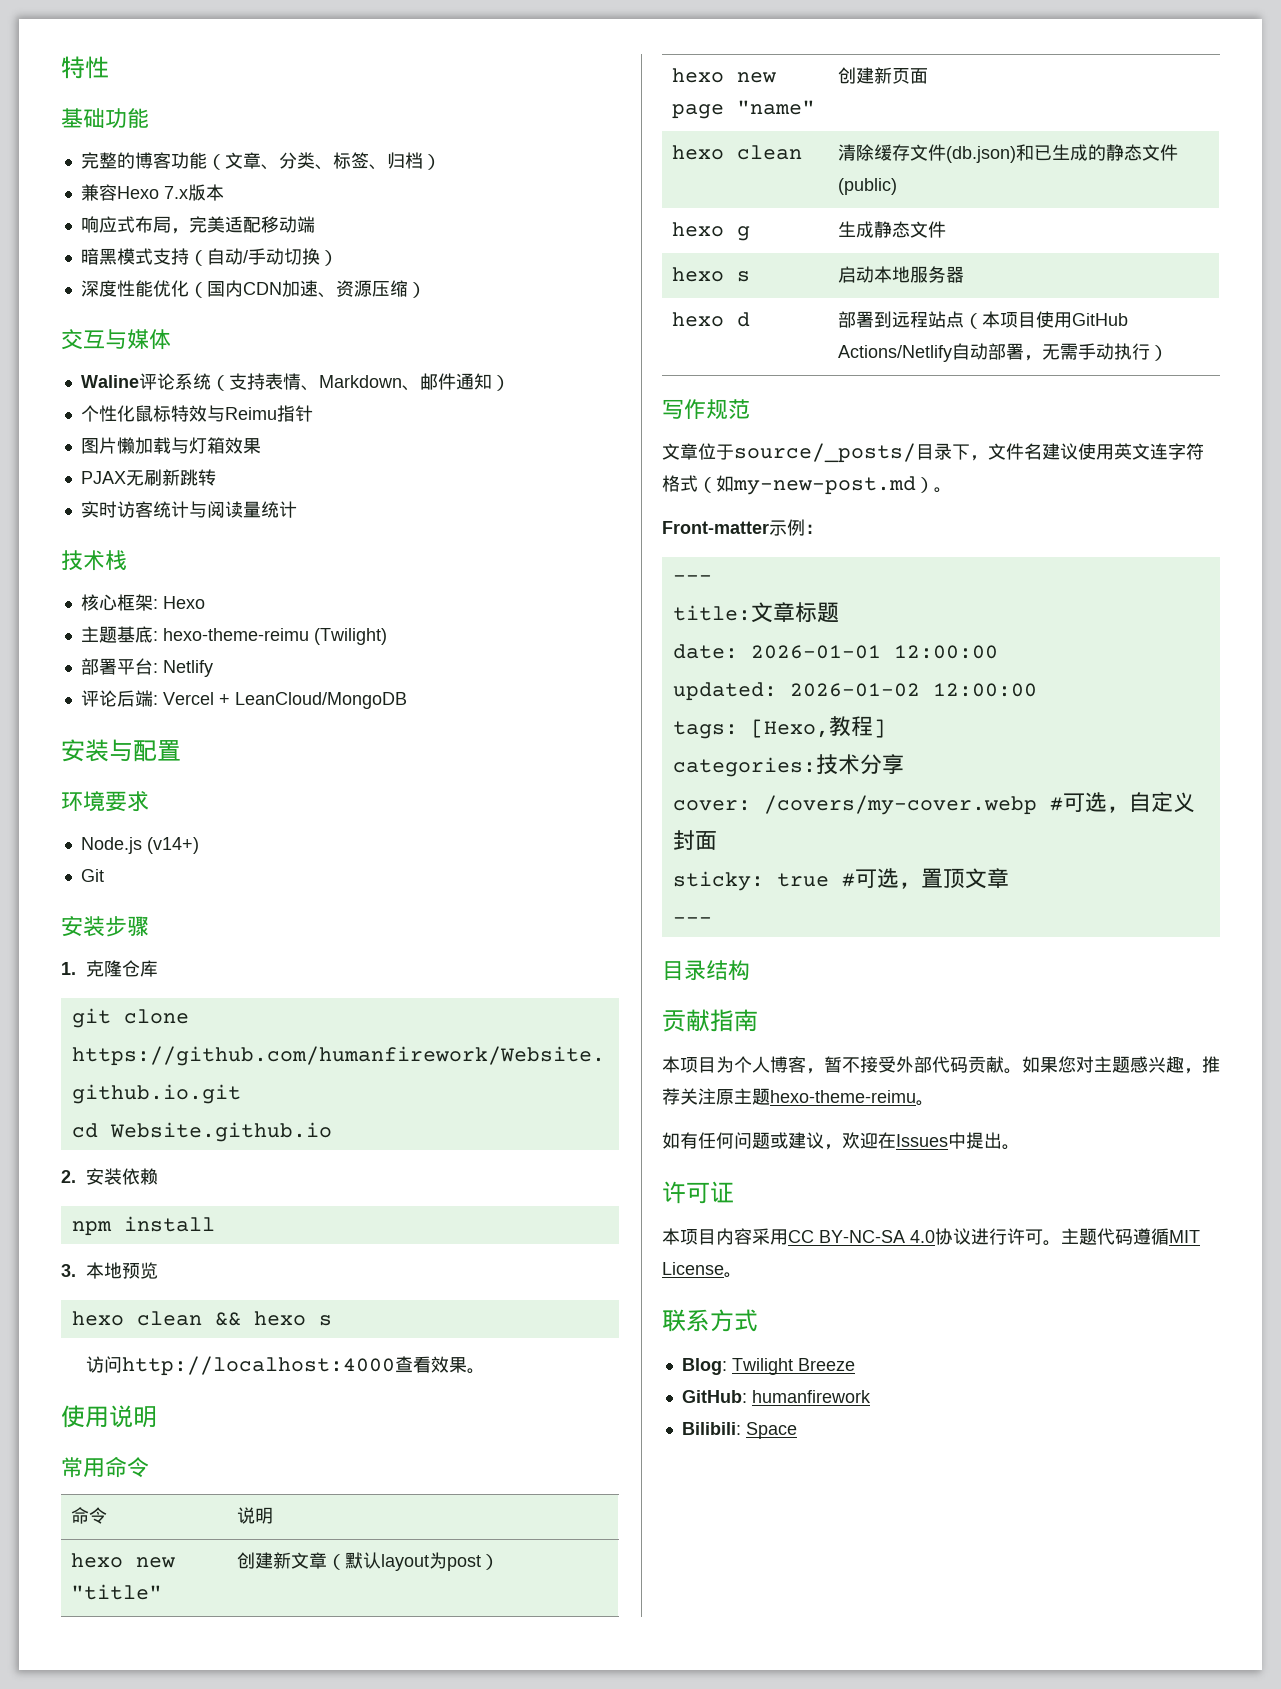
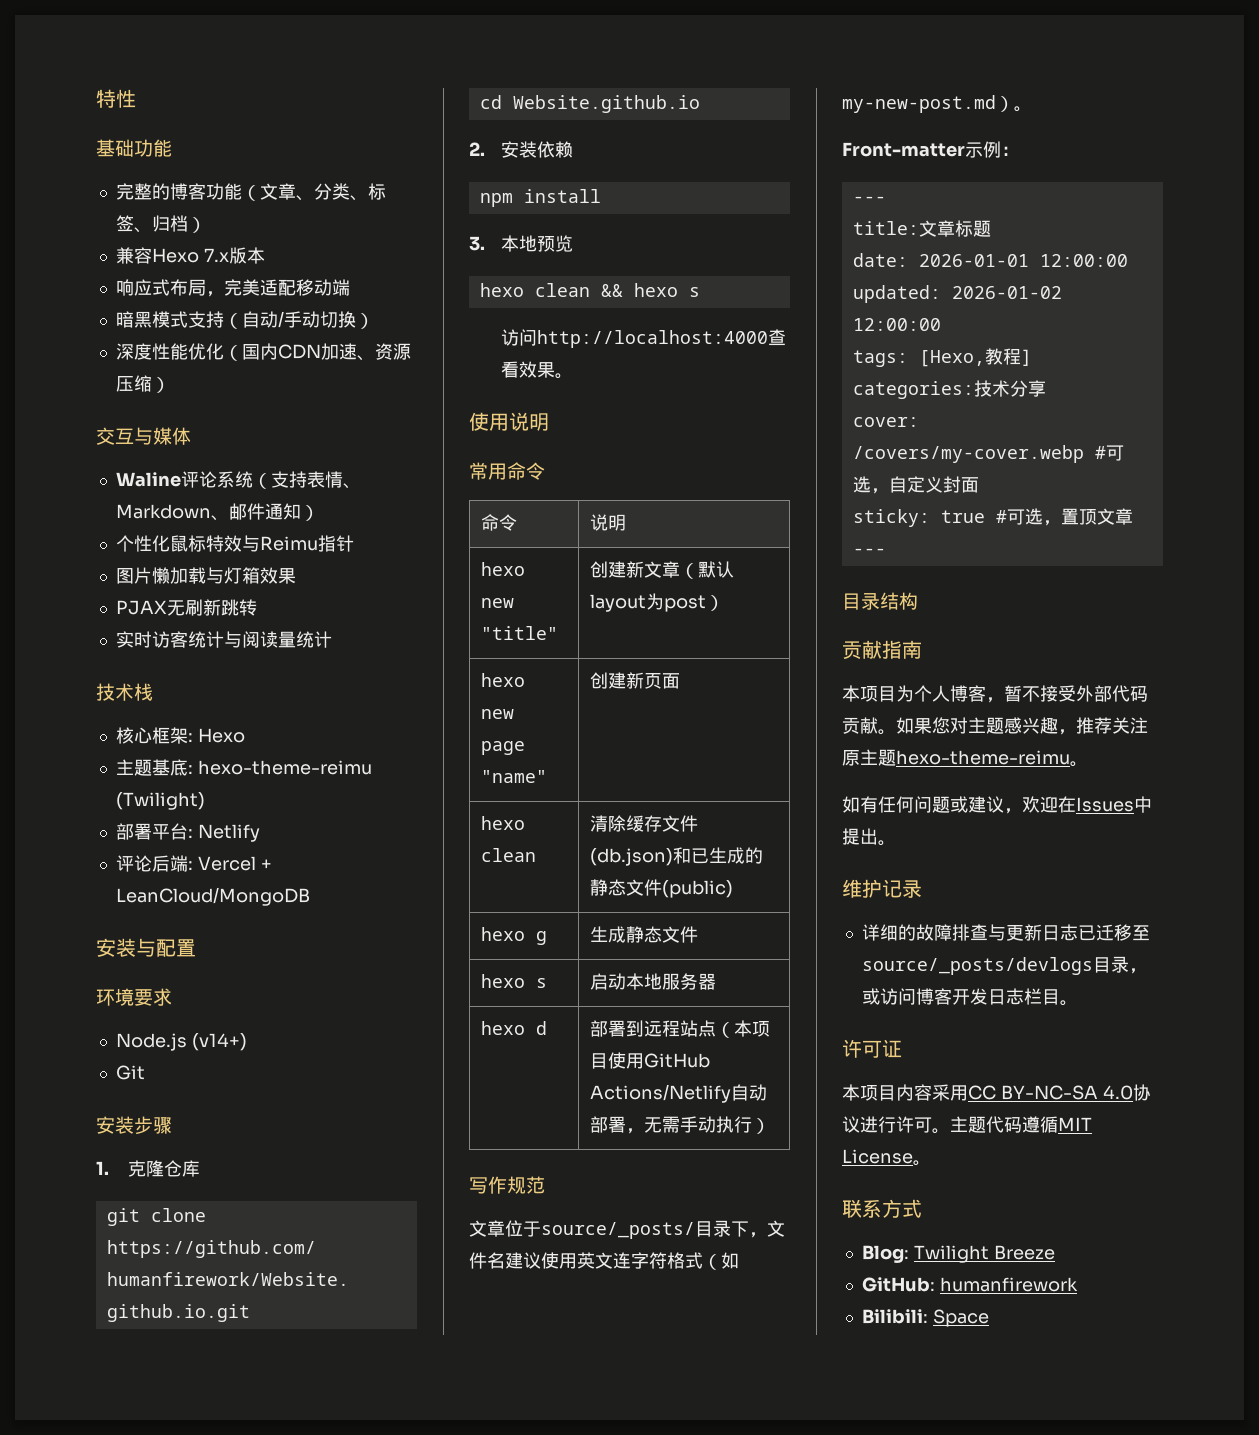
+ 维护记录
+ 详细的故障排查与更新日志已迁移至source/_posts/devlogs目录，或访问博客开发日志栏目。

